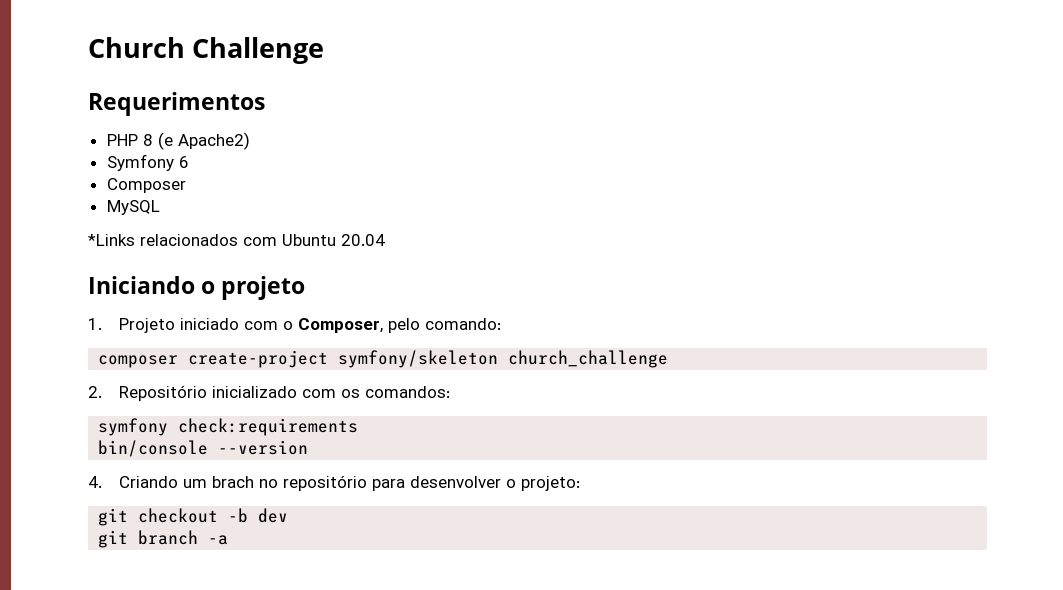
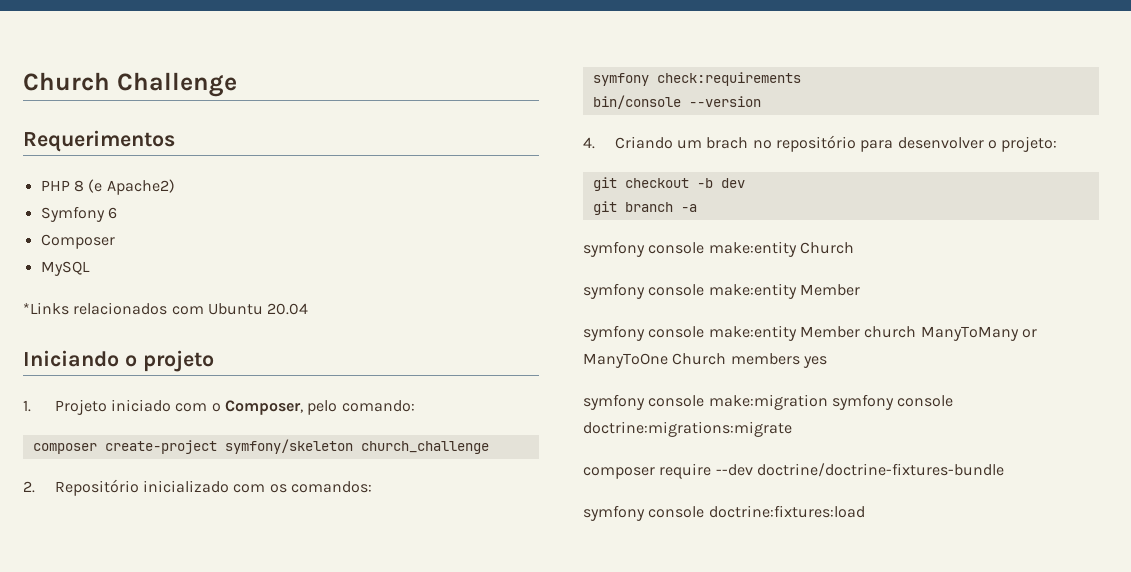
+ symfony console make:entity Church
+ symfony console make:entity Member
+ symfony console make:entity Member church ManyToMany or ManyToOne Church members yes
+ symfony console make:migration symfony console doctrine:migrations:migrate
+ composer require --dev doctrine/doctrine-fixtures-bundle
+ symfony console doctrine:fixtures:load

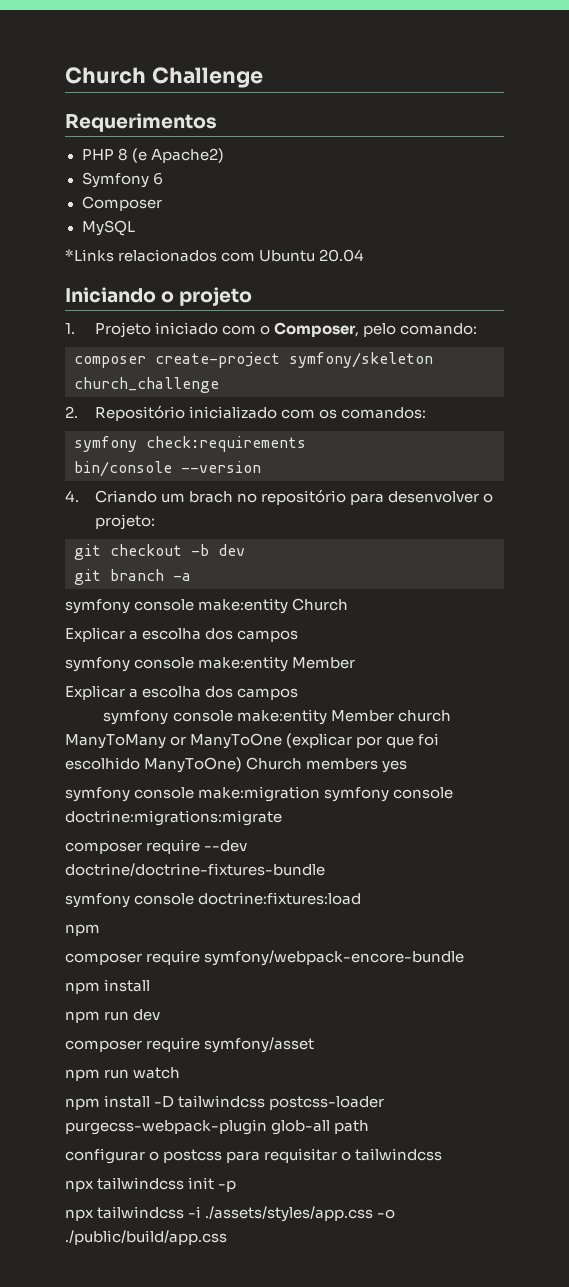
  symfony console make:entity Church
+ Explicar a escolha dos campos
  symfony console make:entity Member
+ Explicar a escolha dos campos
- symfony console make:entity Member church ManyToMany or ManyToOne Church members yes
+ symfony console make:entity Member church ManyToMany or ManyToOne (explicar por que foi escolhido ManyToOne) Church members yes
  symfony console doctrine:fixtures:load
+ npm
+ composer require symfony/webpack-encore-bundle
+ npm install
+ npm run dev
+ composer require symfony/asset
+ npm run watch
+ npm install -D tailwindcss postcss-loader purgecss-webpack-plugin glob-all path
+ configurar o postcss para requisitar o tailwindcss
+ npx tailwindcss init -p
+ npx tailwindcss -i ./assets/styles/app.css -o ./public/build/app.css

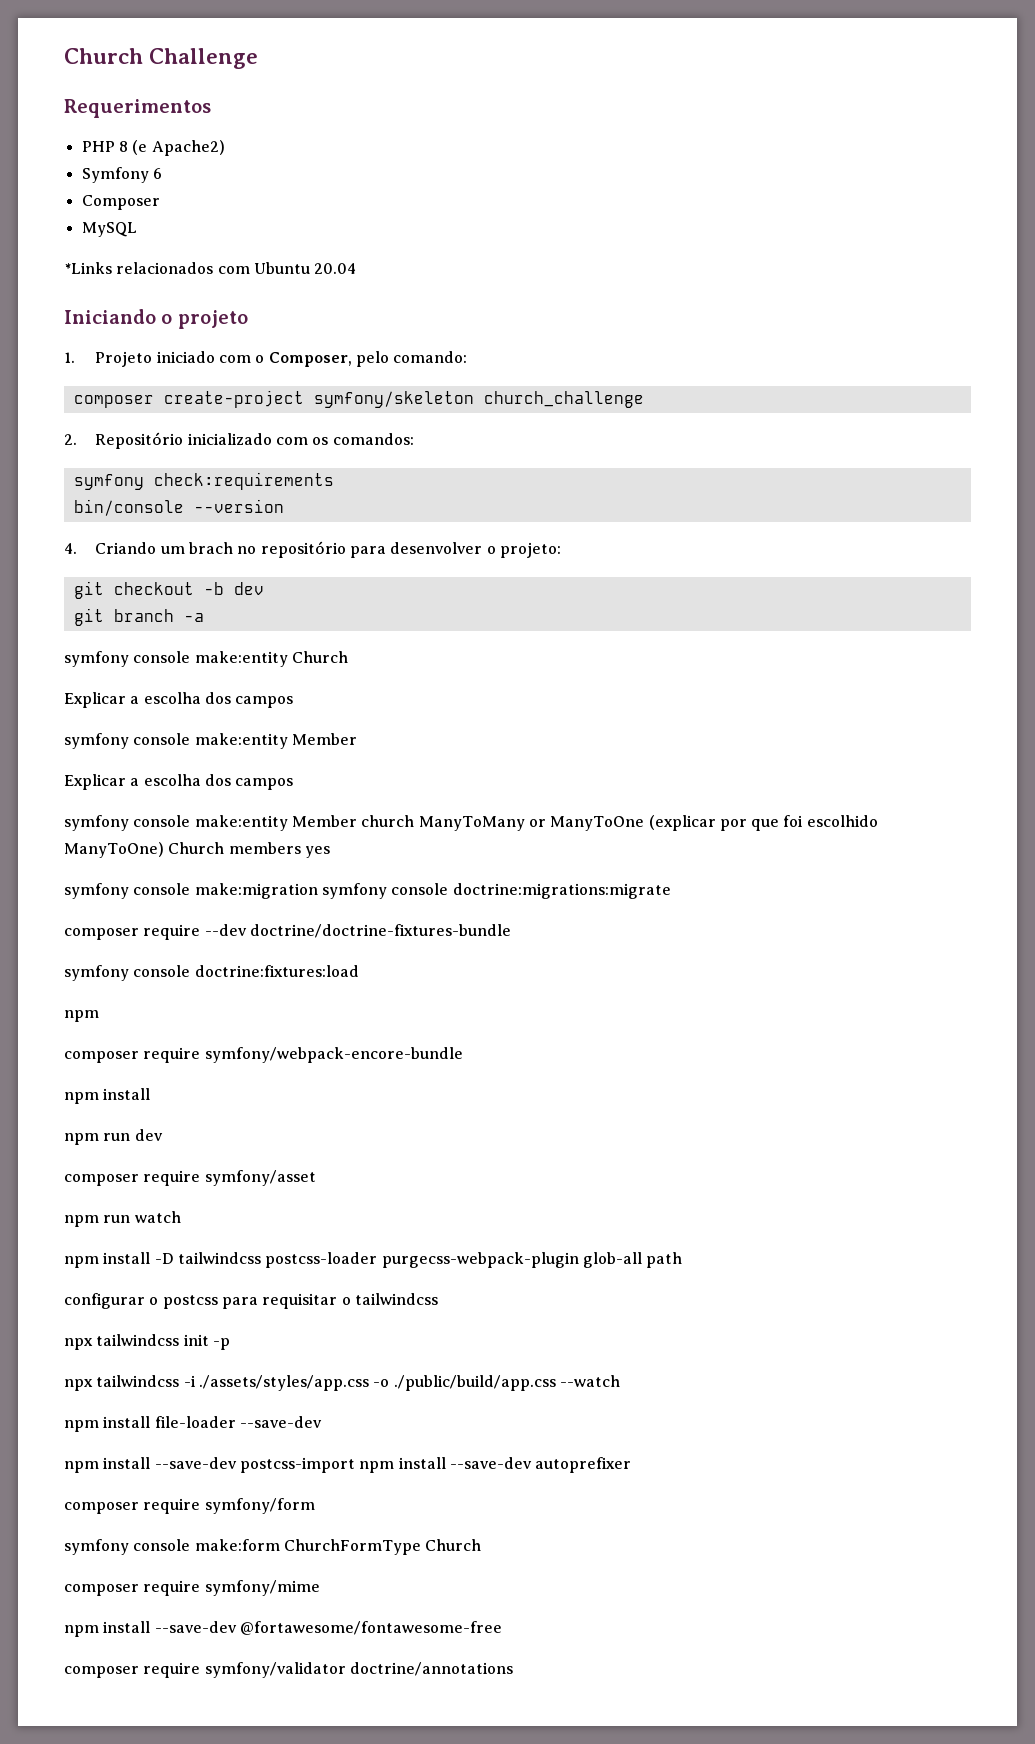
- npx tailwindcss -i ./assets/styles/app.css -o ./public/build/app.css
+ npx tailwindcss -i ./assets/styles/app.css -o ./public/build/app.css --watch
+ npm install file-loader --save-dev
+ npm install --save-dev postcss-import npm install --save-dev autoprefixer
+ composer require symfony/form
+ symfony console make:form ChurchFormType Church
+ composer require symfony/mime
+ npm install --save-dev @fortawesome/fontawesome-free
+ composer require symfony/validator doctrine/annotations

